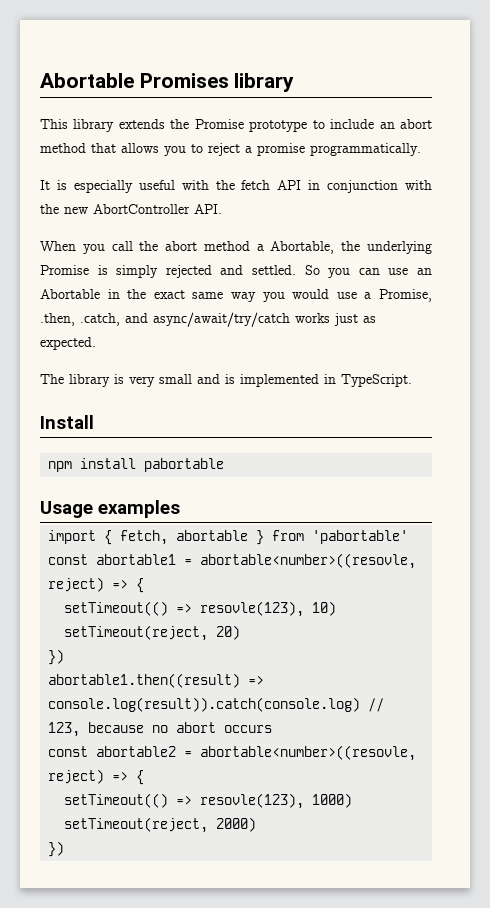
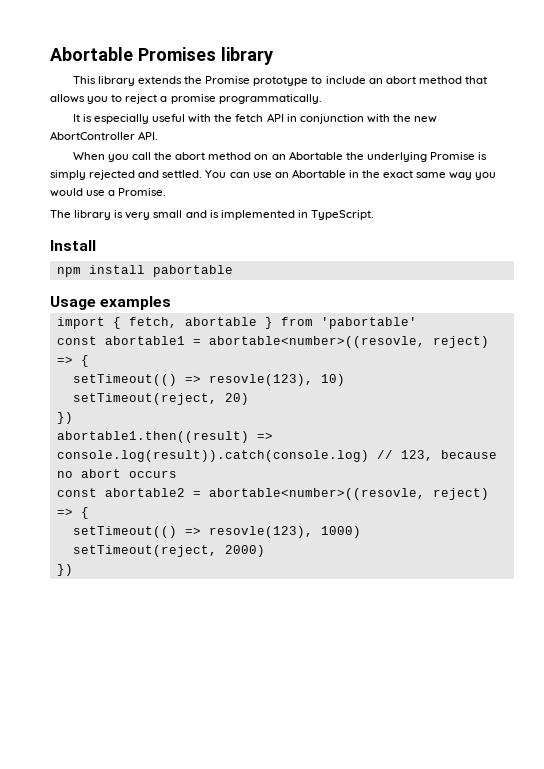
- When you call the abort method a Abortable, the underlying Promise is simply rejected and settled.
+ When you call the abort method on an Abortable the underlying Promise is simply rejected and settled.
- So you can use an Abortable in the exact same way you would use a Promise, .then, .catch, and async/await/try/catch works just as expected.
+ You can use an Abortable in the exact same way you would use a Promise.

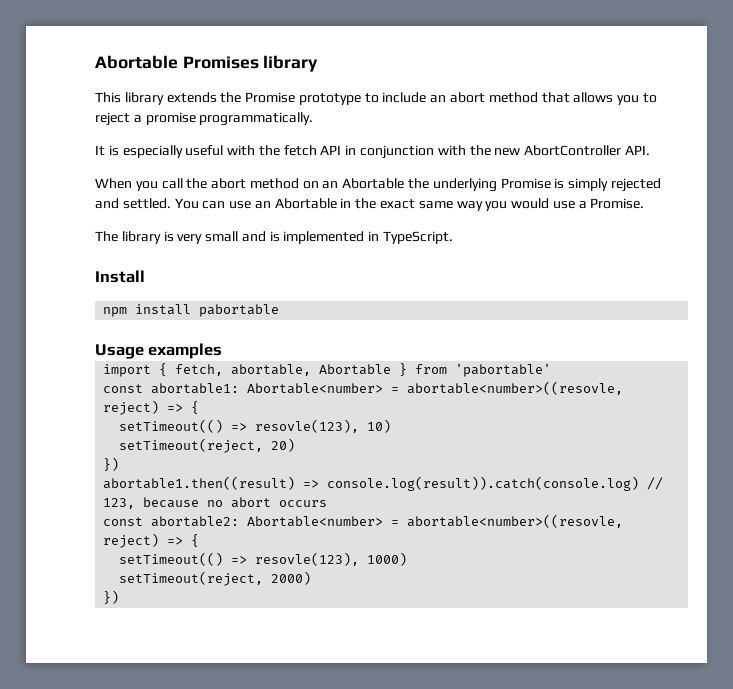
- import { fetch, abortable } from 'pabortable'
+ import { fetch, abortable, Abortable } from 'pabortable'
- const abortable1 = abortable<number>((resovle, reject) => {
+ const abortable1: Abortable<number> = abortable<number>((resovle, reject) => {
- const abortable2 = abortable<number>((resovle, reject) => {
+ const abortable2: Abortable<number> = abortable<number>((resovle, reject) => {

